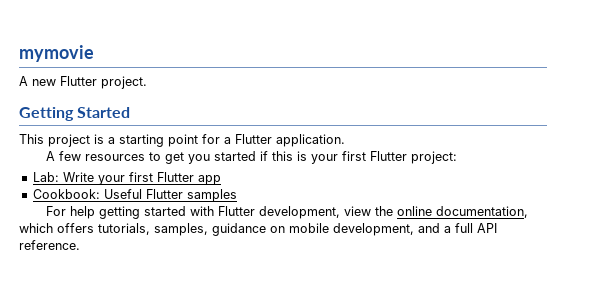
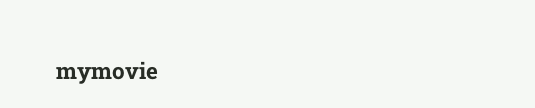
- A new Flutter project.
- Getting Started
- This project is a starting point for a Flutter application.
- A few resources to get you started if this is your first Flutter project:
- Lab: Write your first Flutter app
- Cookbook: Useful Flutter samples
- For help getting started with Flutter development, view the online documentation, which offers tutorials, samples, guidance on mobile development, and a full API reference.

